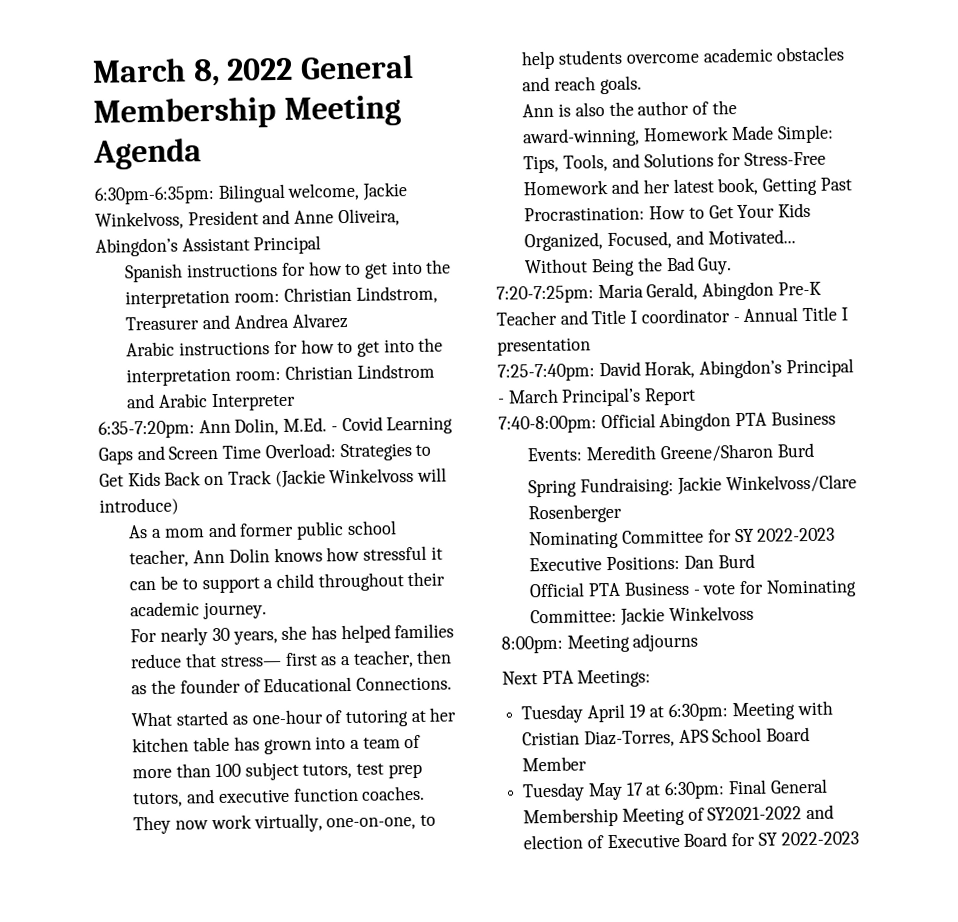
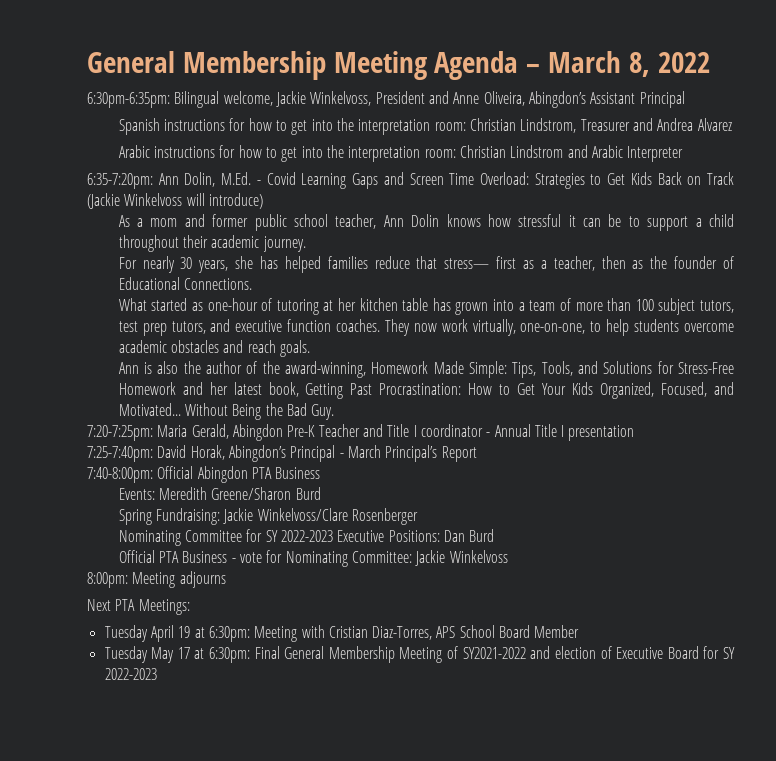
- March 8, 2022 General Membership Meeting Agenda
+ General Membership Meeting Agenda – March 8, 2022

